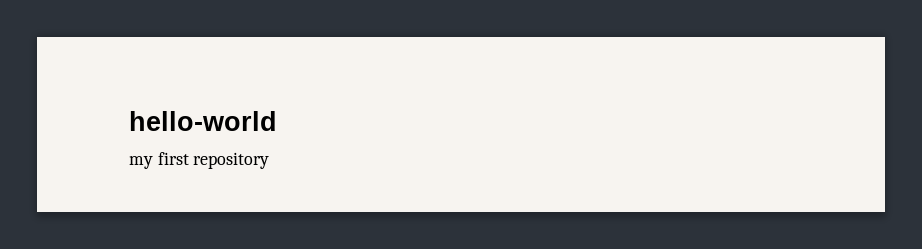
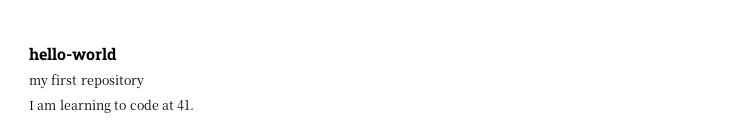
+ I am learning to code at 41.

